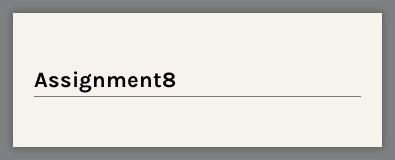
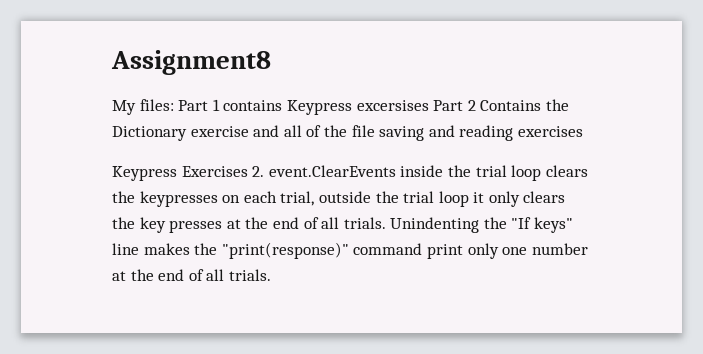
+ My files: Part 1 contains Keypress excersises Part 2 Contains the Dictionary exercise and all of the file saving and reading exercises
+ Keypress Exercises 2. event.ClearEvents inside the trial loop clears the keypresses on each trial, outside the trial loop it only clears the key presses at the end of all trials. Unindenting the "If keys" line makes the "print(response)" command print only one number at the end of all trials.

